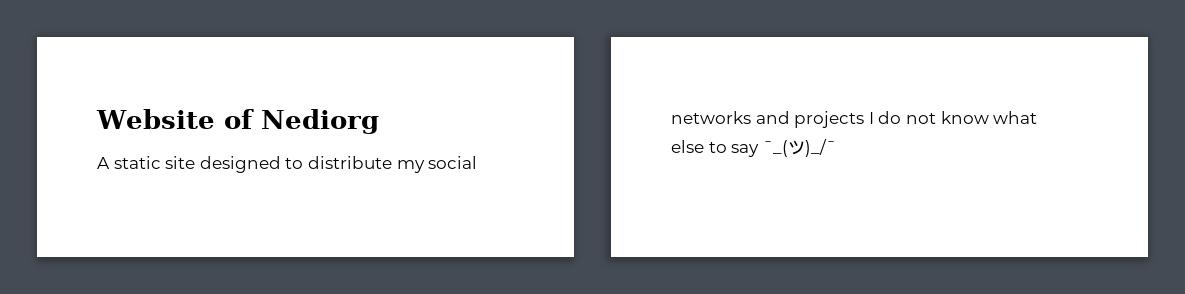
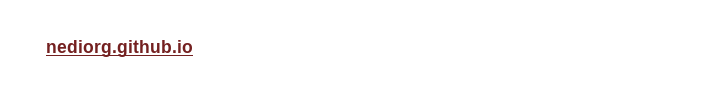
- Website of Nediorg
- A static site designed to distribute my social networks and projects I do not know what else to say ¯_(ツ)_/¯
+ nediorg.github.io

